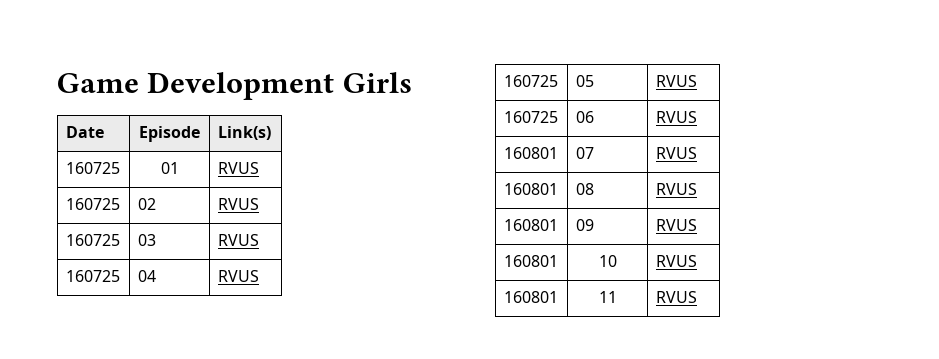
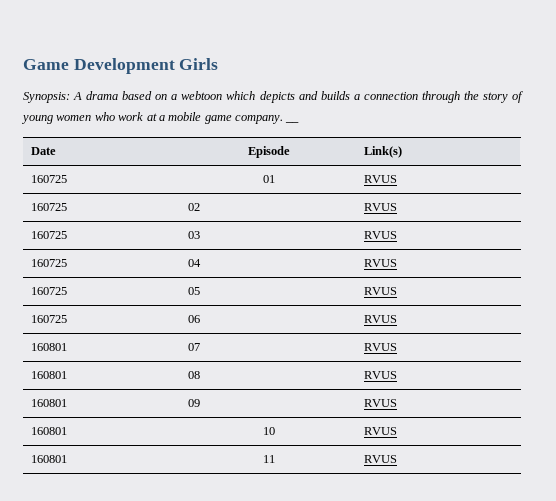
+ Synopsis: A drama based on a webtoon which depicts and builds a connection through the story of young women who work at a mobile game company. __

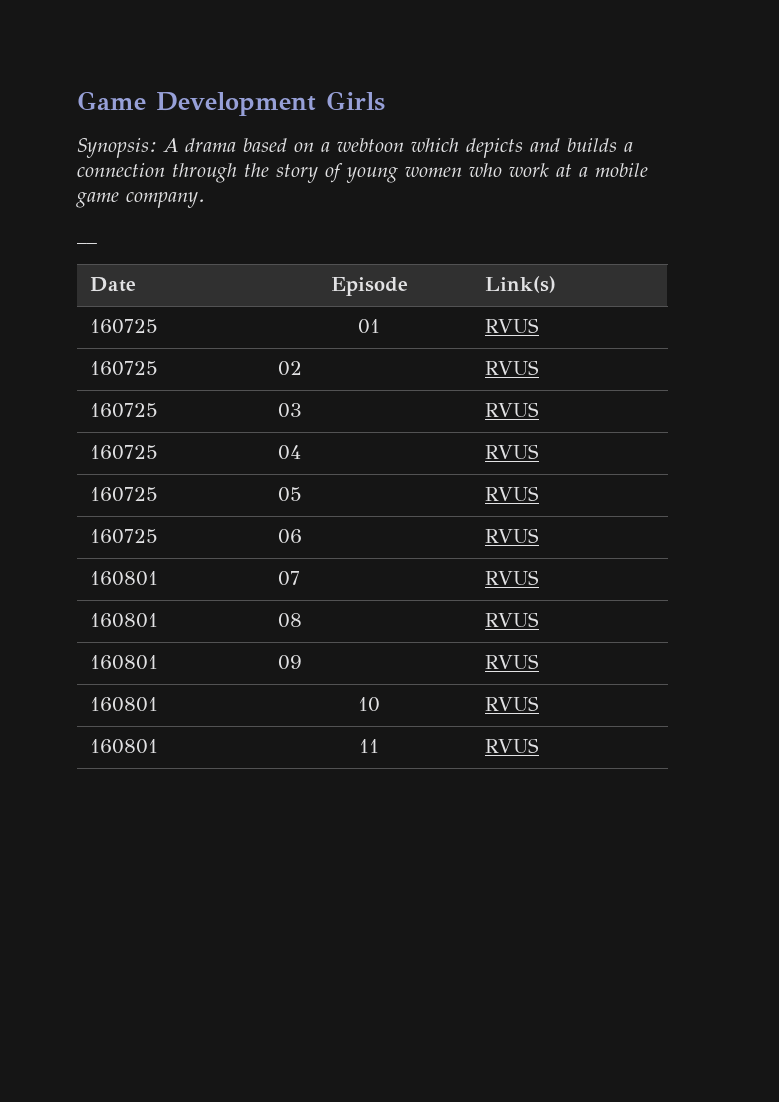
- Synopsis: A drama based on a webtoon which depicts and builds a connection through the story of young women who work at a mobile game company. __
+ Synopsis: A drama based on a webtoon which depicts and builds a connection through the story of young women who work at a mobile game company.
+ __

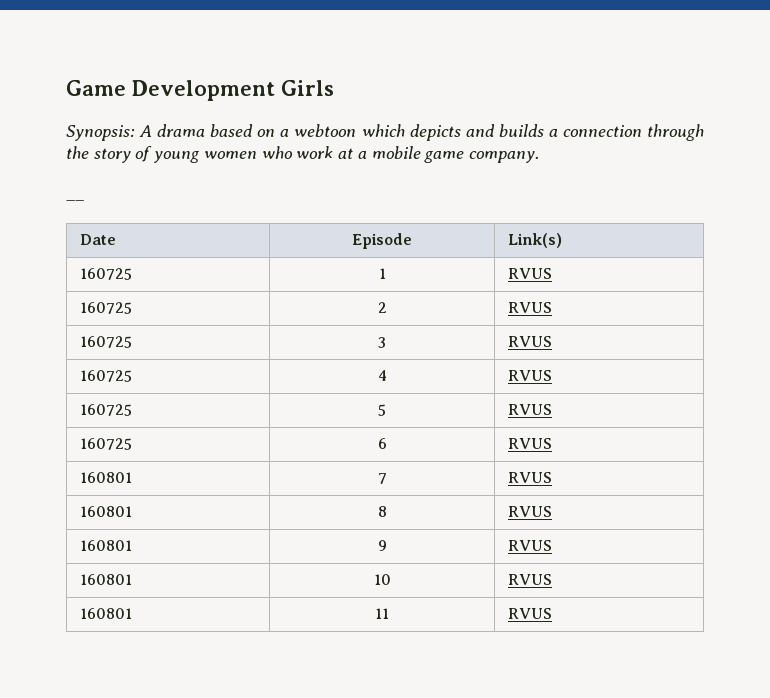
- 160725 | 01 | RVUS
- 160725 | 02 | RVUS
- 160725 | 03 | RVUS
- 160725 | 04 | RVUS
- 160725 | 05 | RVUS
- 160725 | 06 | RVUS
- 160801 | 07 | RVUS
- 160801 | 08 | RVUS
- 160801 | 09 | RVUS
+ 160725 | 1 | RVUS
+ 160725 | 2 | RVUS
+ 160725 | 3 | RVUS
+ 160725 | 4 | RVUS
+ 160725 | 5 | RVUS
+ 160725 | 6 | RVUS
+ 160801 | 7 | RVUS
+ 160801 | 8 | RVUS
+ 160801 | 9 | RVUS

